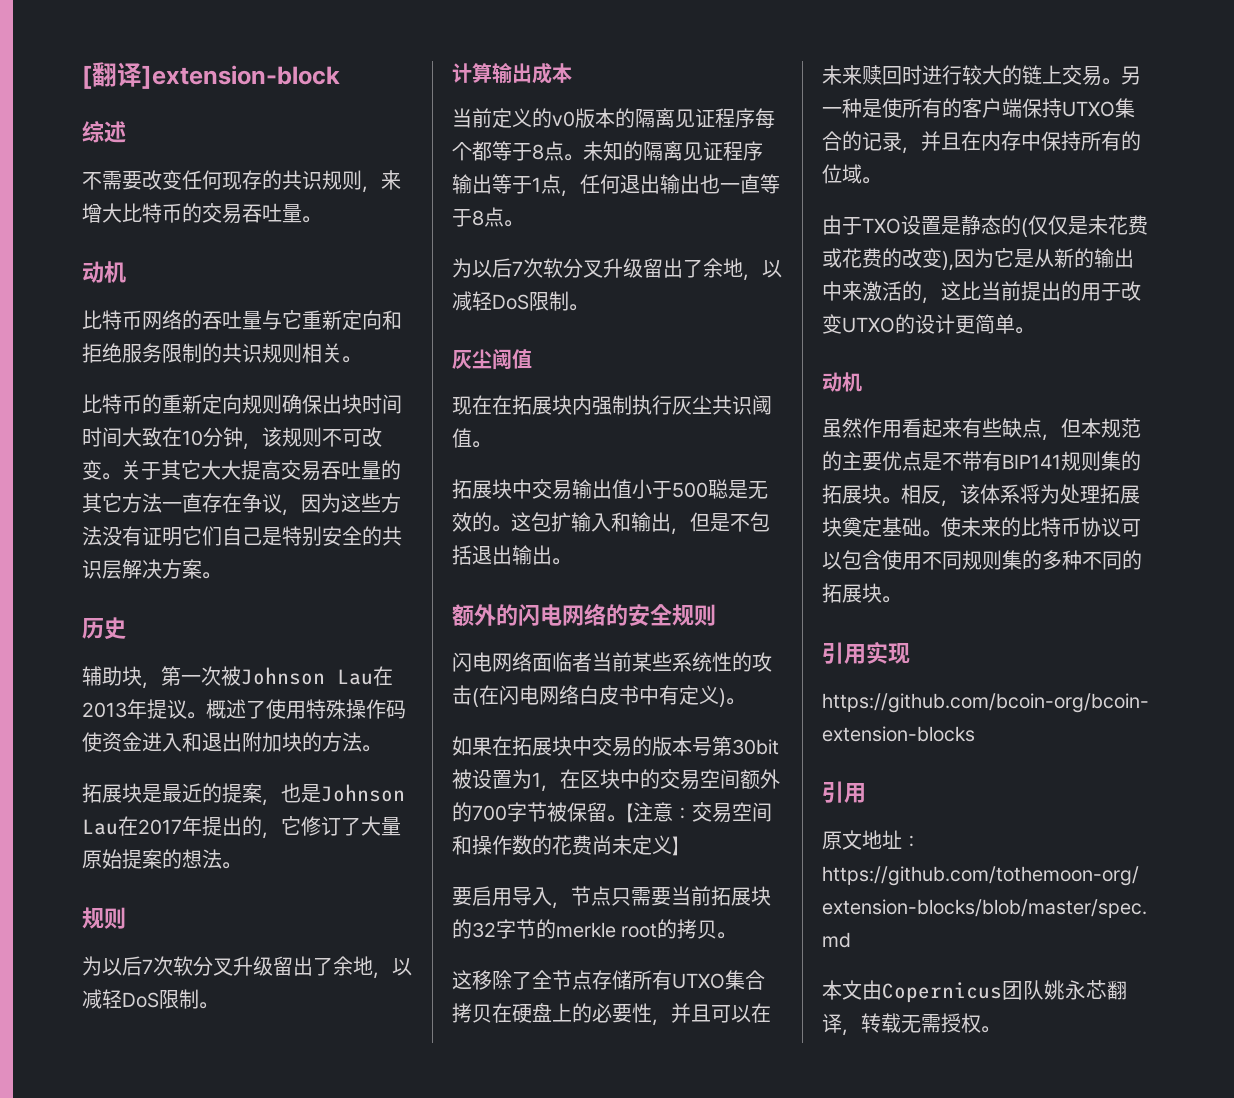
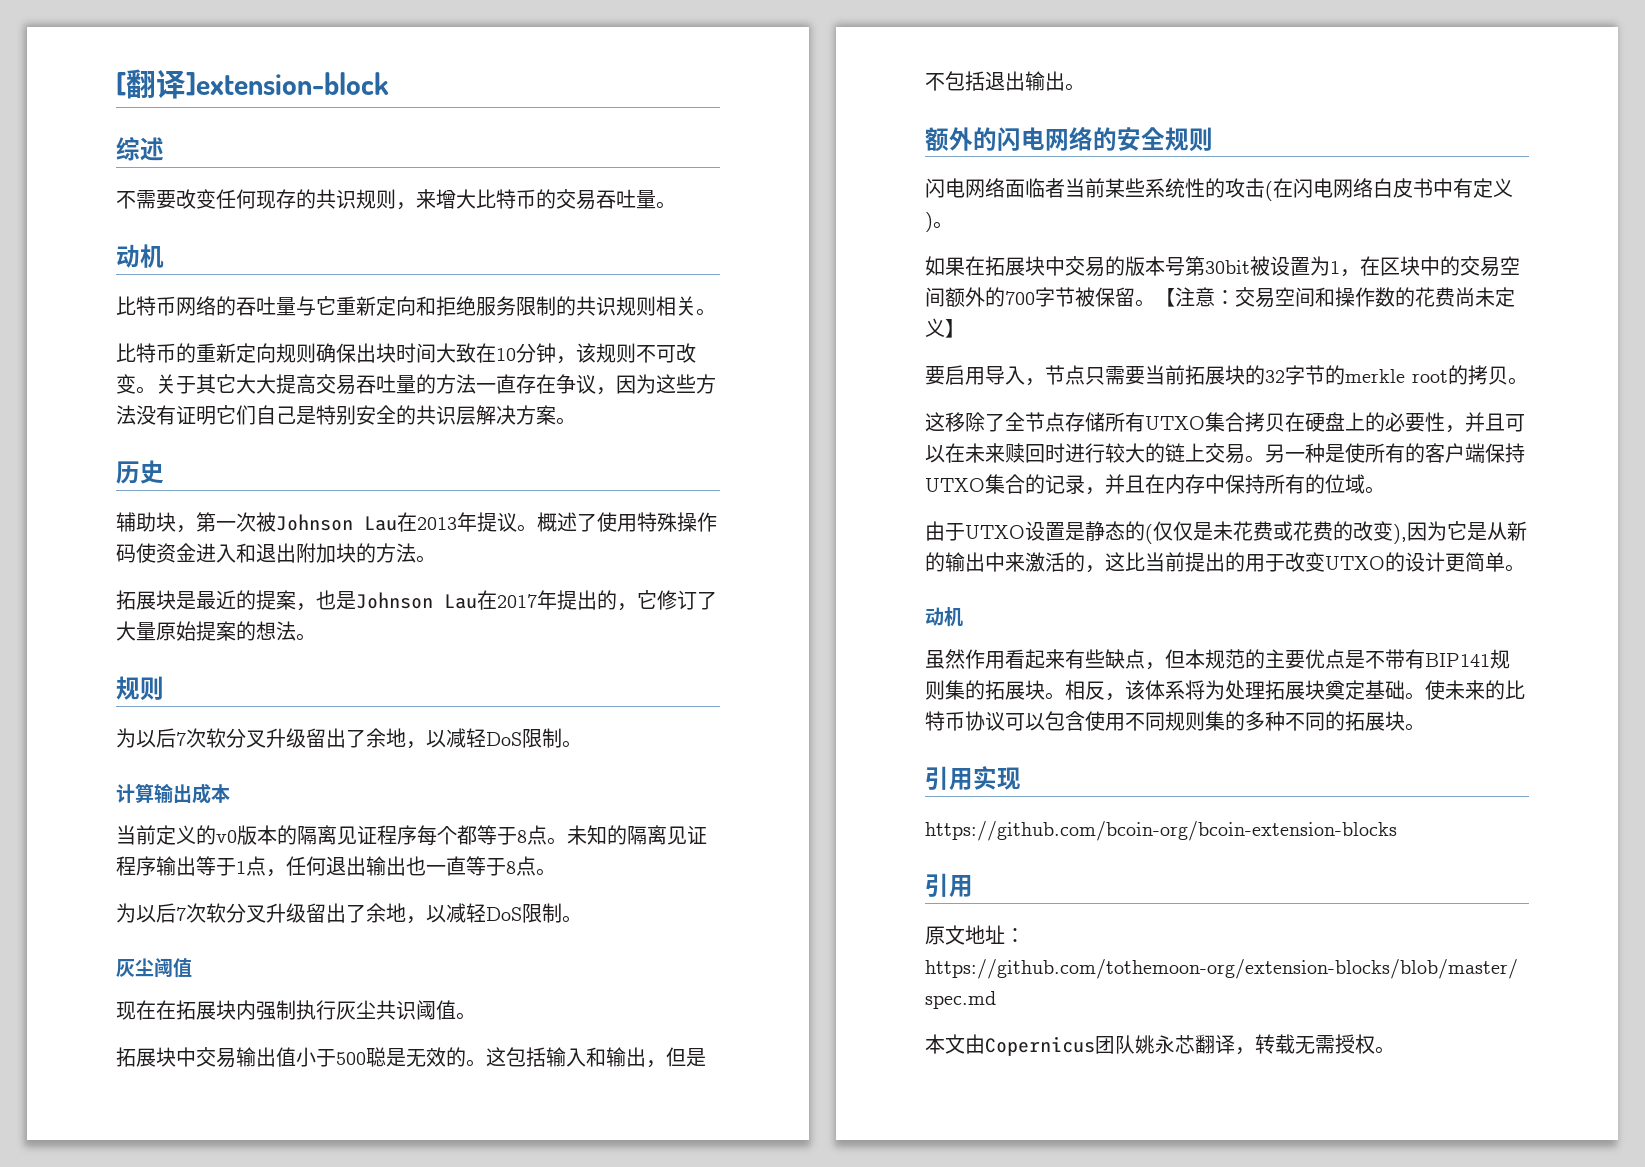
- 比特币的重新定向规则确保出块时间时间大致在10分钟，该规则不可改变。
+ 比特币的重新定向规则确保出块时间大致在10分钟，该规则不可改变。
- 关于其它大大提高交易吞吐量的其它方法一直存在争议，因为这些方法没有证明它们自己是特别安全的共识层解决方案。
+ 关于其它大大提高交易吞吐量的方法一直存在争议，因为这些方法没有证明它们自己是特别安全的共识层解决方案。
- 这包扩输入和输出，但是不包括退出输出。
+ 这包括输入和输出，但是不包括退出输出。
- 由于TXO设置是静态的(仅仅是未花费或花费的改变),因为它是从新的输出中来激活的，这比当前提出的用于改变UTXO的设计更简单。
+ 由于UTXO设置是静态的(仅仅是未花费或花费的改变),因为它是从新的输出中来激活的，这比当前提出的用于改变UTXO的设计更简单。

